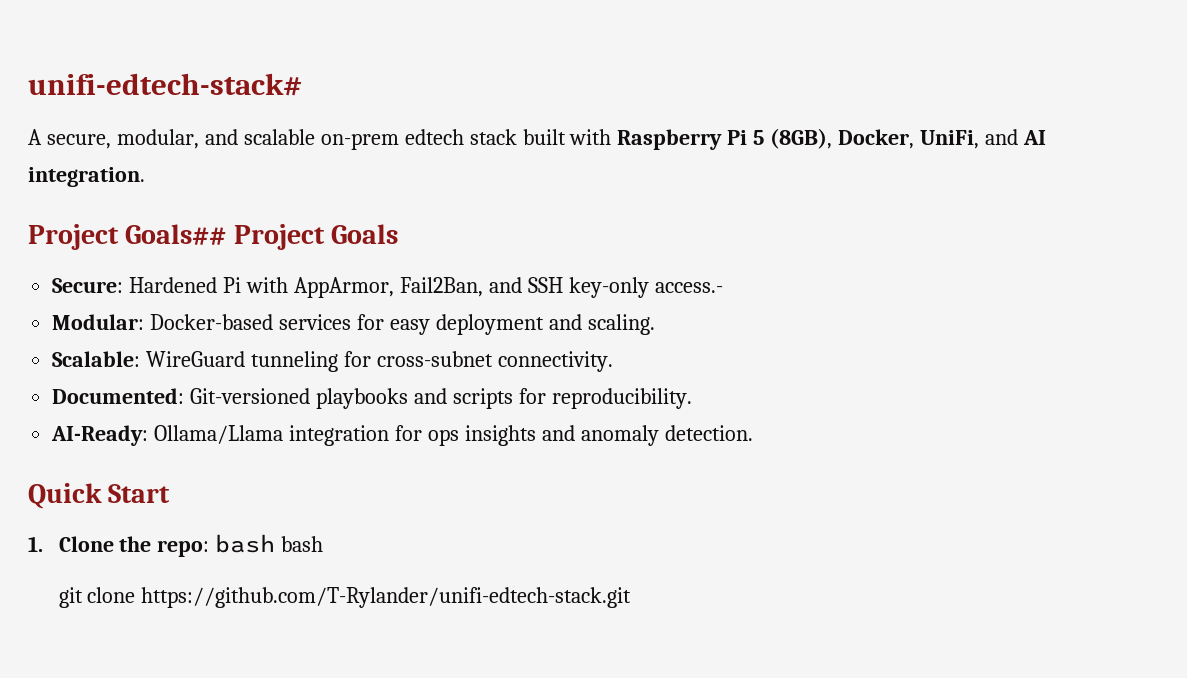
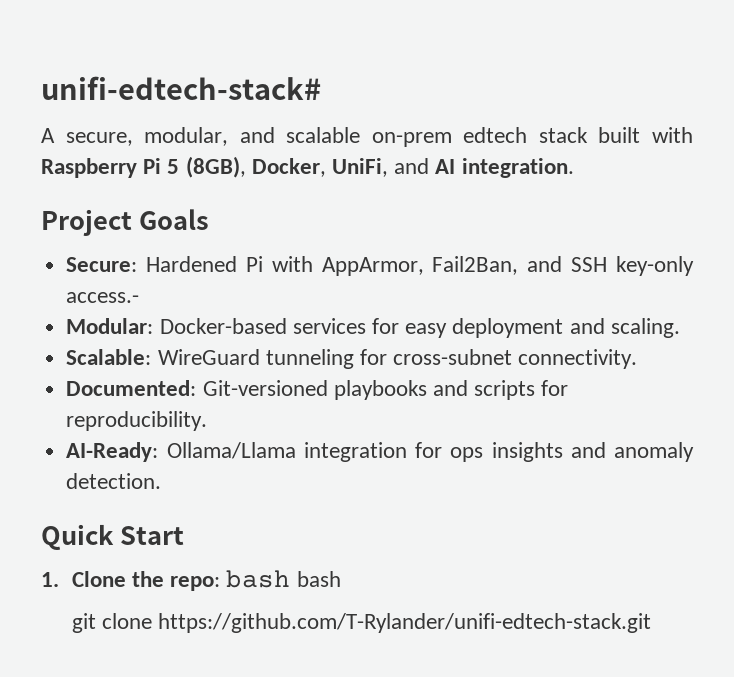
- Project Goals## Project Goals
+ Project Goals

